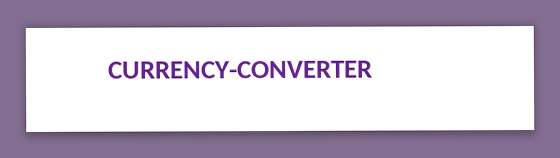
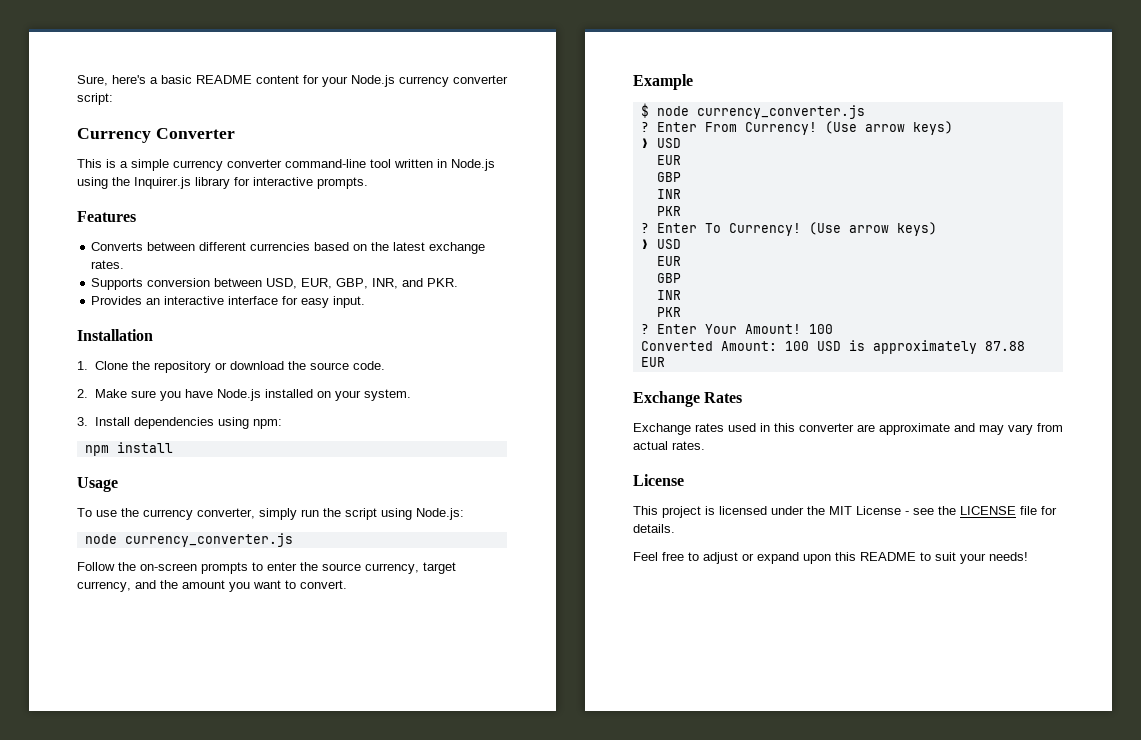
- CURRENCY-CONVERTER
+ Sure, here's a basic README content for your Node.js currency converter script:
+ Currency Converter
+ This is a simple currency converter command-line tool written in Node.js using the Inquirer.js library for interactive prompts.
+ Features
+ Converts between different currencies based on the latest exchange rates.
+ Supports conversion between USD, EUR, GBP, INR, and PKR.
+ Provides an interactive interface for easy input.
+ Installation
+ 1. Clone the repository or download the source code.
+ 2. Make sure you have Node.js installed on your system.
+ 3. Install dependencies using npm:
+ npm install
+ Usage
+ To use the currency converter, simply run the script using Node.js:
+ node currency_converter.js
+ Follow the on-screen prompts to enter the source currency, target currency, and the amount you want to convert.
+ Example
+ $ node currency_converter.js
+ ? Enter From Currency! (Use arrow keys)
+ ❯ USD
+ EUR
+ GBP
+ INR
+ PKR
+ ? Enter To Currency! (Use arrow keys)
+ ❯ USD
+ EUR
+ GBP
+ INR
+ PKR
+ ? Enter Your Amount! 100
+ Converted Amount: 100 USD is approximately 87.88 EUR
+ Exchange Rates
+ Exchange rates used in this converter are approximate and may vary from actual rates.
+ License
+ This project is licensed under the MIT License - see the LICENSE file for details.
+ Feel free to adjust or expand upon this README to suit your needs!

